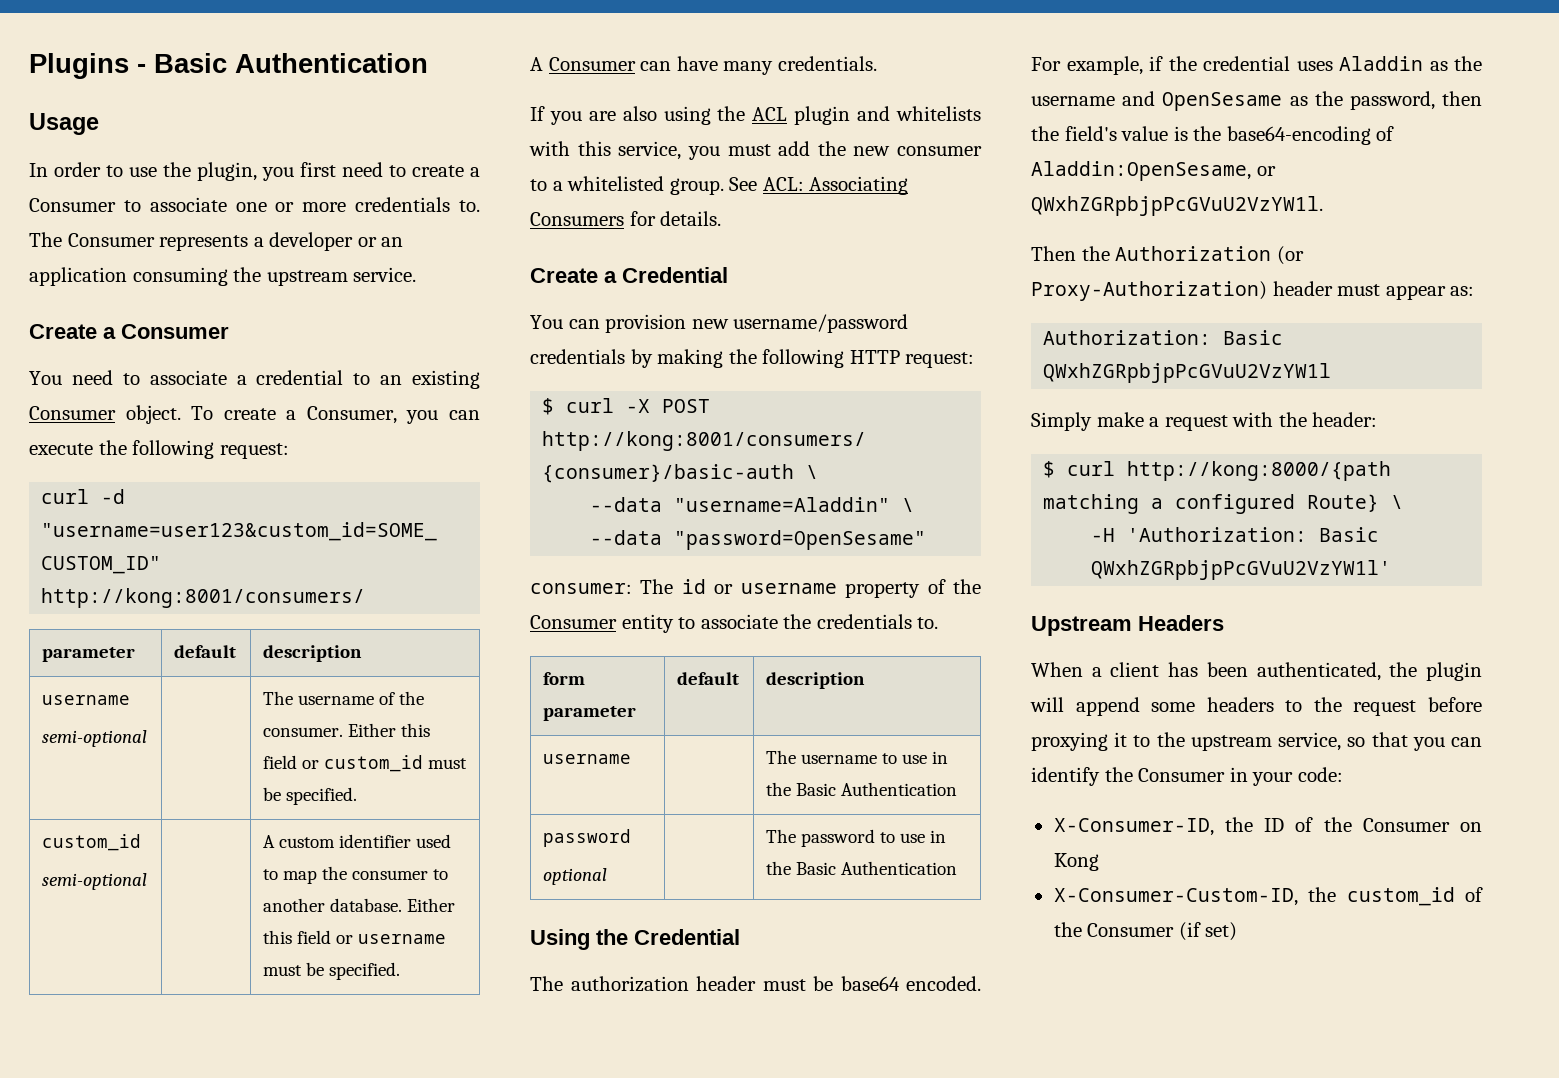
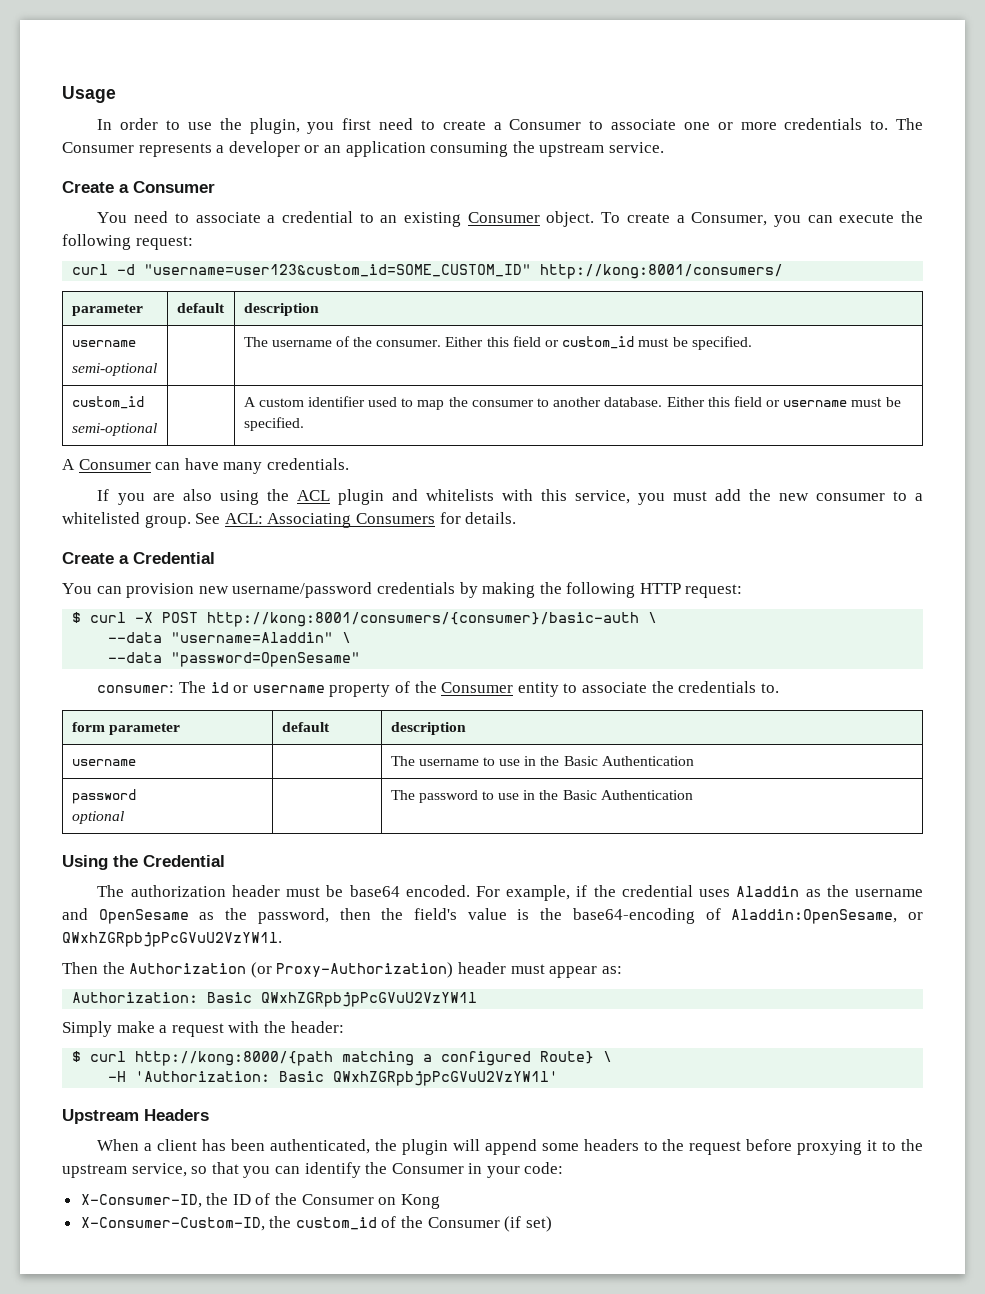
- Plugins - Basic Authentication

